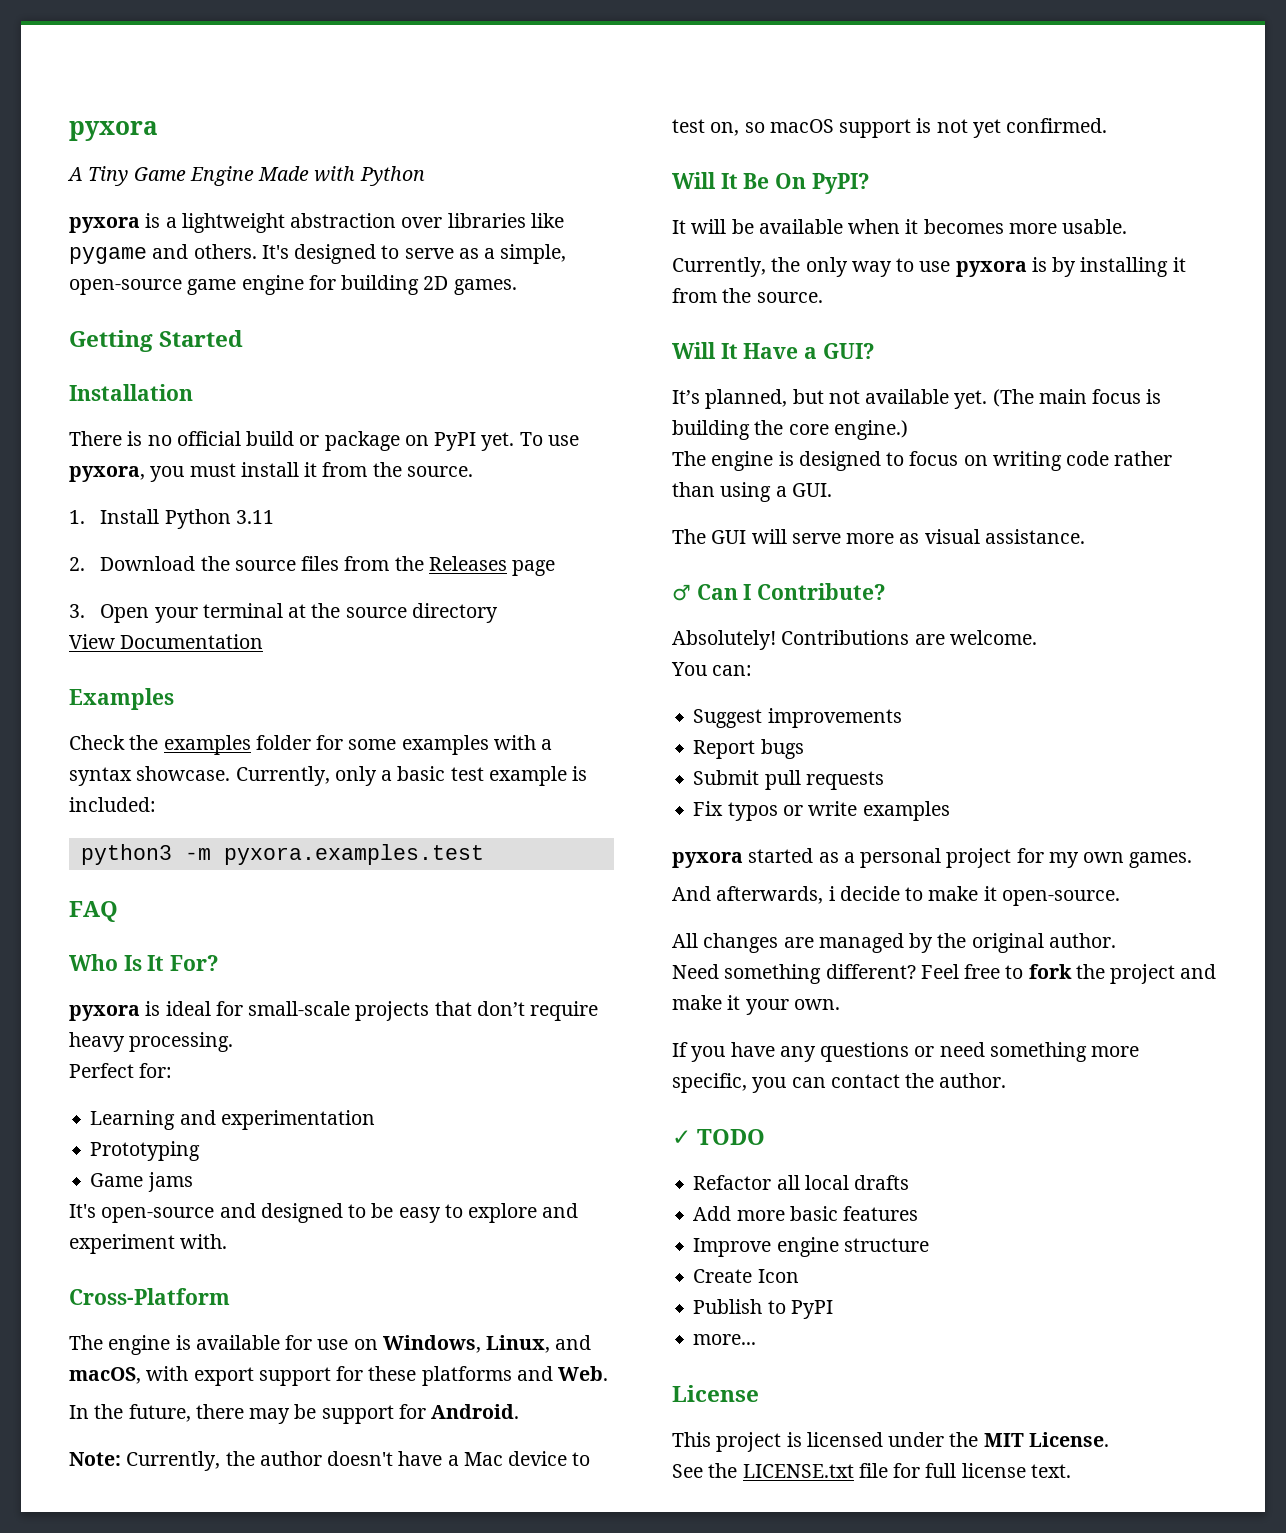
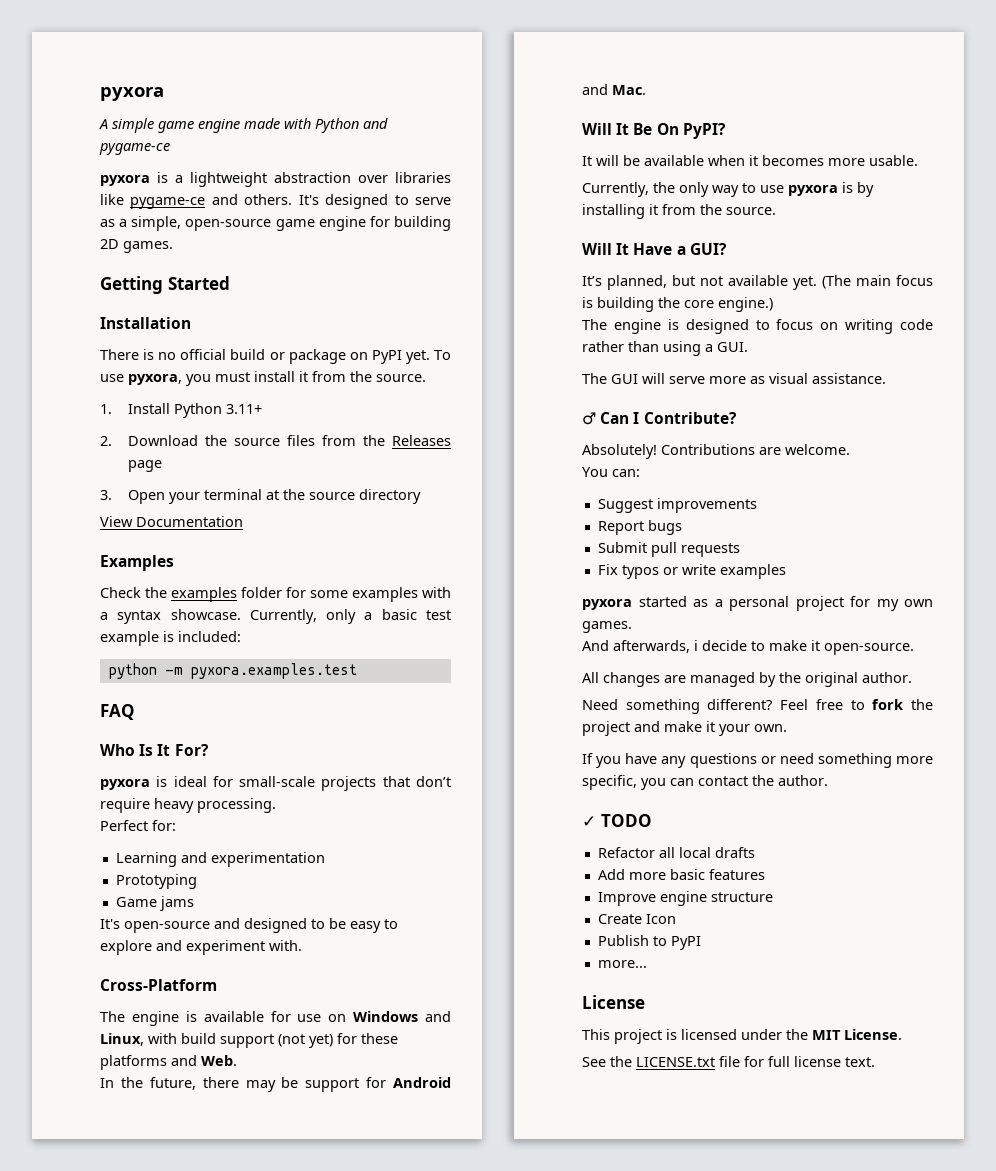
- A Tiny Game Engine Made with Python
+ A simple game engine made with Python and pygame-ce
- pyxora is a lightweight abstraction over libraries like pygame and others.
+ pyxora is a lightweight abstraction over libraries like pygame-ce and others.
- 1. Install Python 3.11
+ 1. Install Python 3.11+
- python3 -m pyxora.examples.test
+ python -m pyxora.examples.test
- The engine is available for use on Windows, Linux, and macOS, with export support for these platforms and Web.
+ The engine is available for use on Windows and Linux, with build support (not yet) for these platforms and Web.
- In the future, there may be support for Android.
- Note: Currently, the author doesn't have a Mac device to test on, so macOS support is not yet confirmed.
+ In the future, there may be support for Android and Mac.

